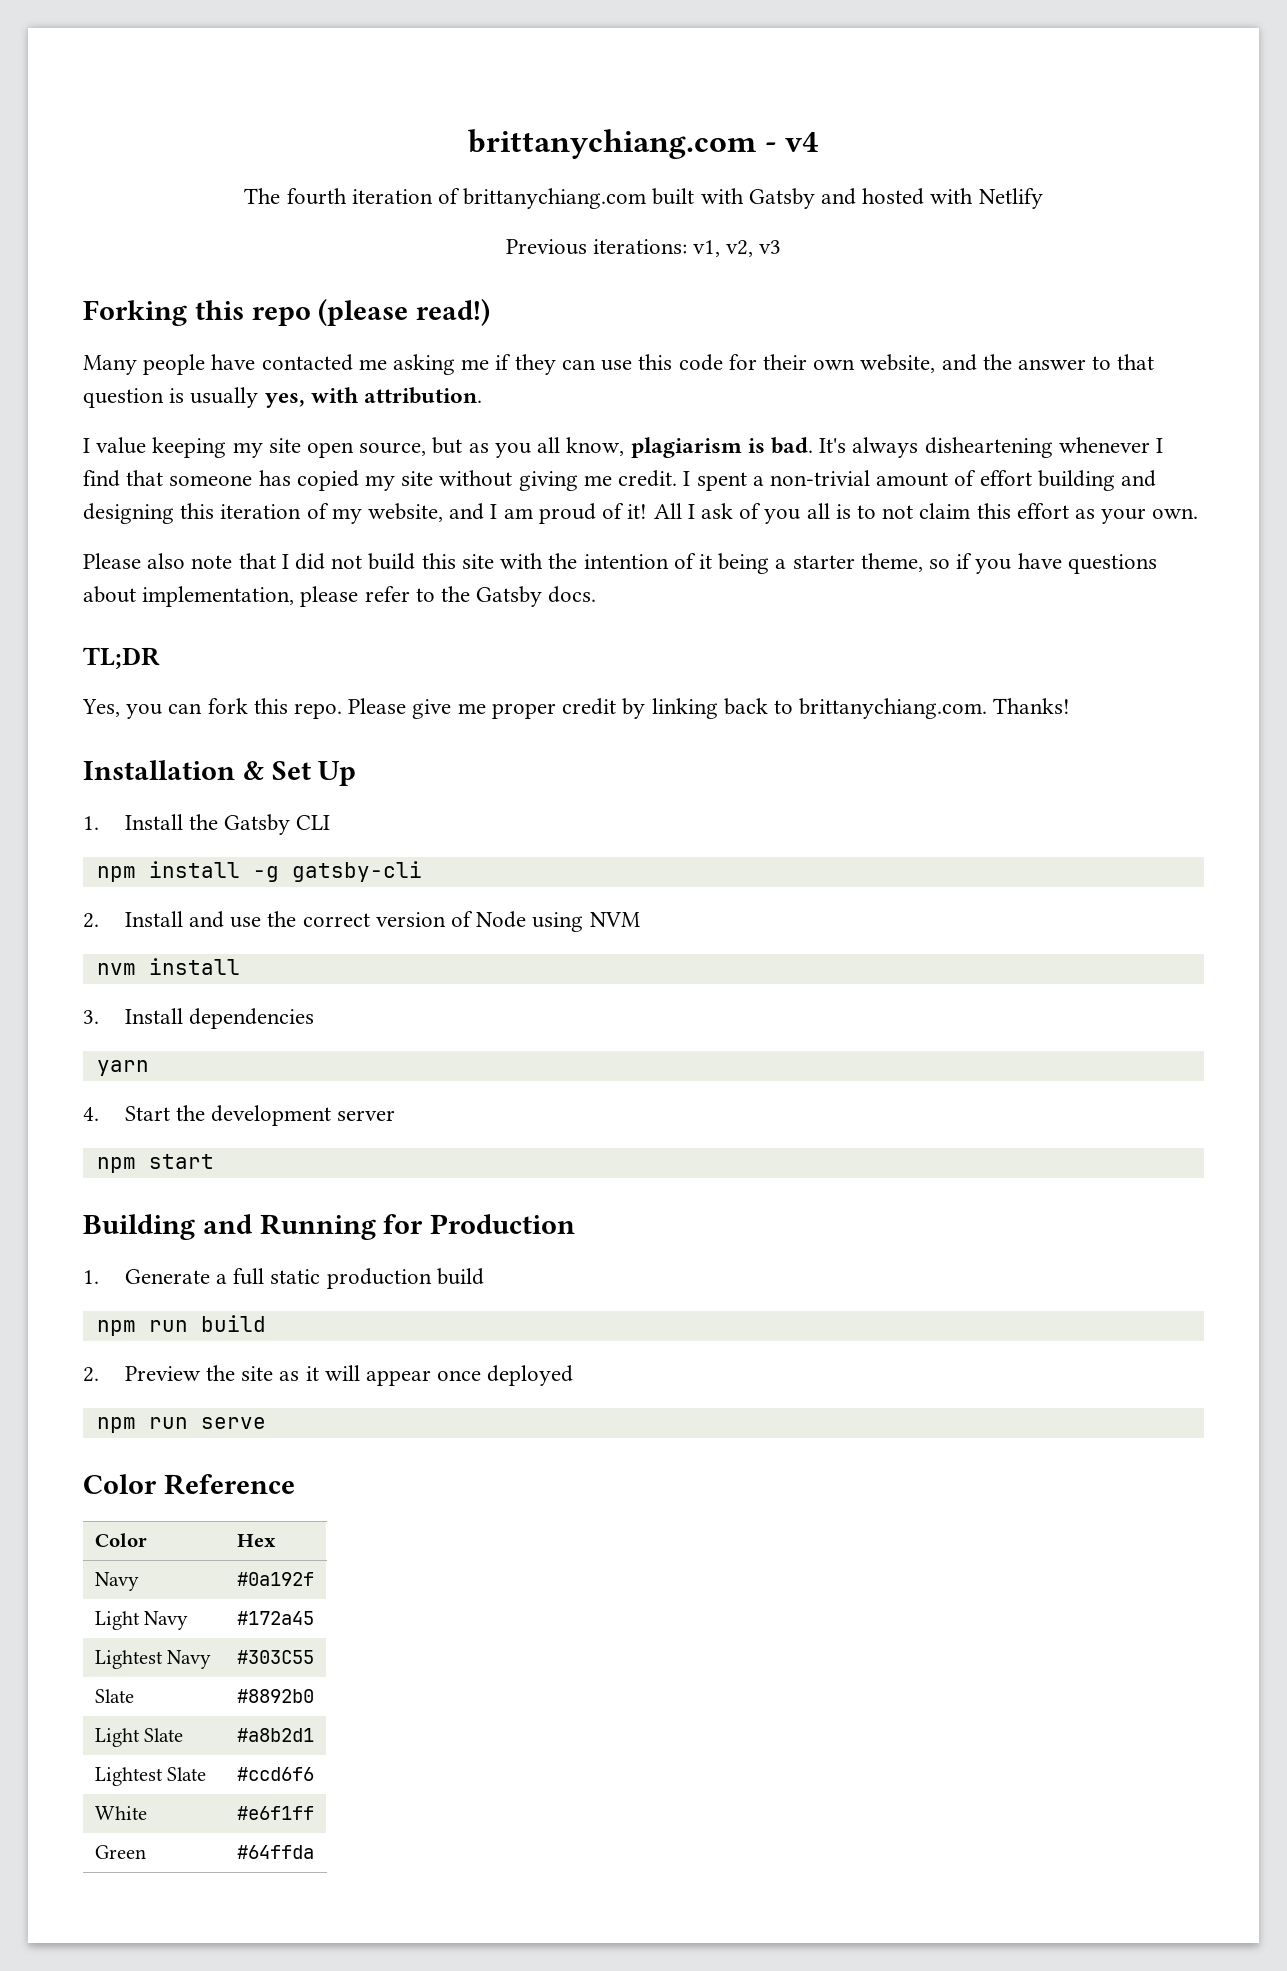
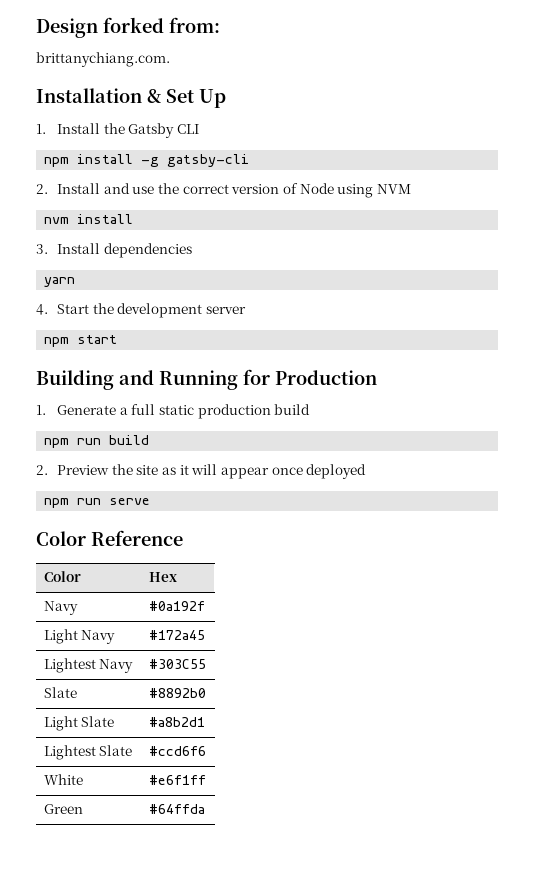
- brittanychiang.com - v4
- The fourth iteration of brittanychiang.com built with Gatsby and hosted with Netlify
- Previous iterations: v1, v2, v3
- Forking this repo (please read!)
- Many people have contacted me asking me if they can use this code for their own website, and the answer to that question is usually yes, with attribution.
- I value keeping my site open source, but as you all know, plagiarism is bad. It's always disheartening whenever I find that someone has copied my site without giving me credit. I spent a non-trivial amount of effort building and designing this iteration of my website, and I am proud of it! All I ask of you all is to not claim this effort as your own.
- Please also note that I did not build this site with the intention of it being a starter theme, so if you have questions about implementation, please refer to the Gatsby docs.
- TL;DR
- Yes, you can fork this repo. Please give me proper credit by linking back to brittanychiang.com. Thanks!
+ Design forked from:
+ brittanychiang.com.

